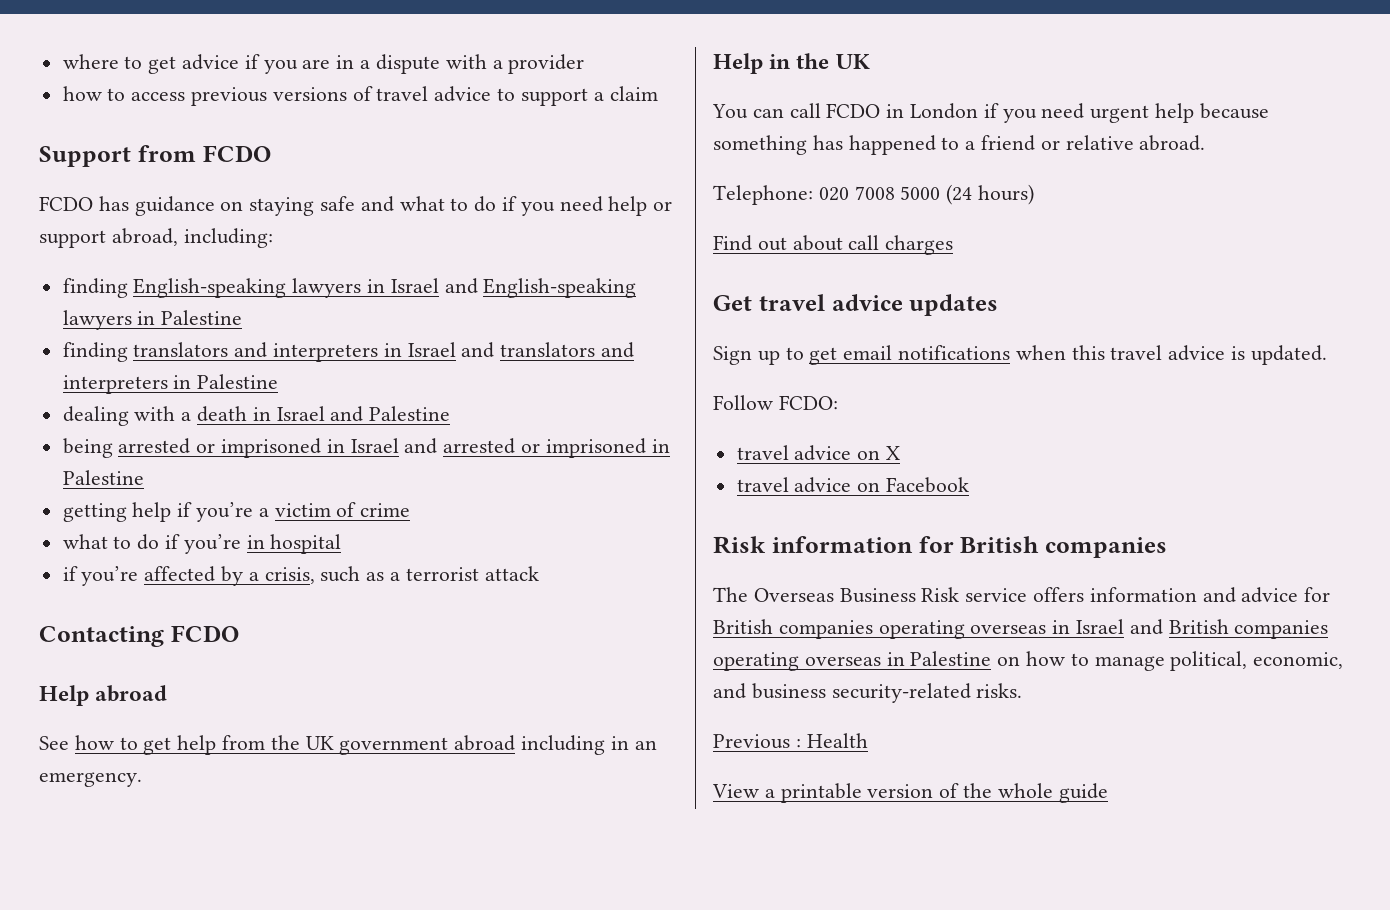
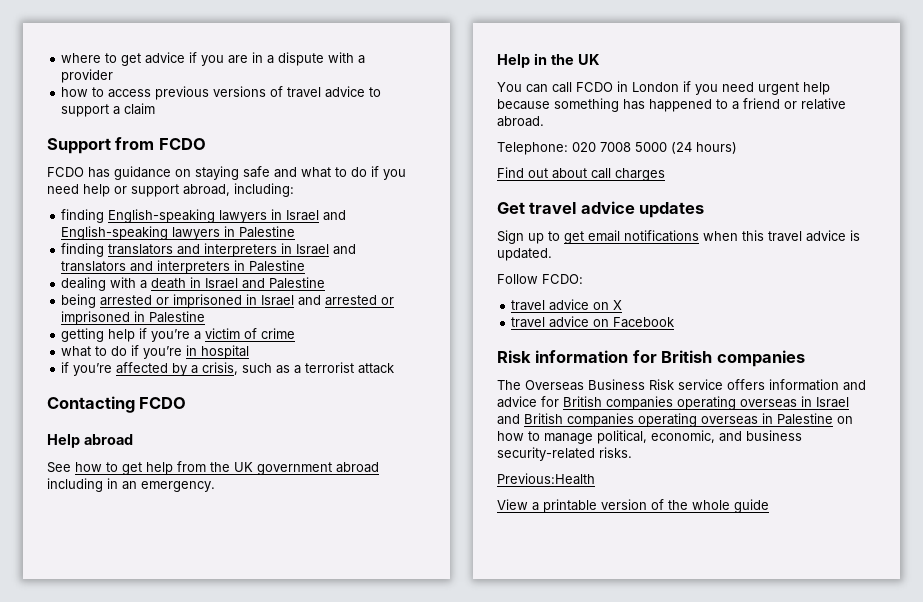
- Previous : Health
+ Previous:Health

